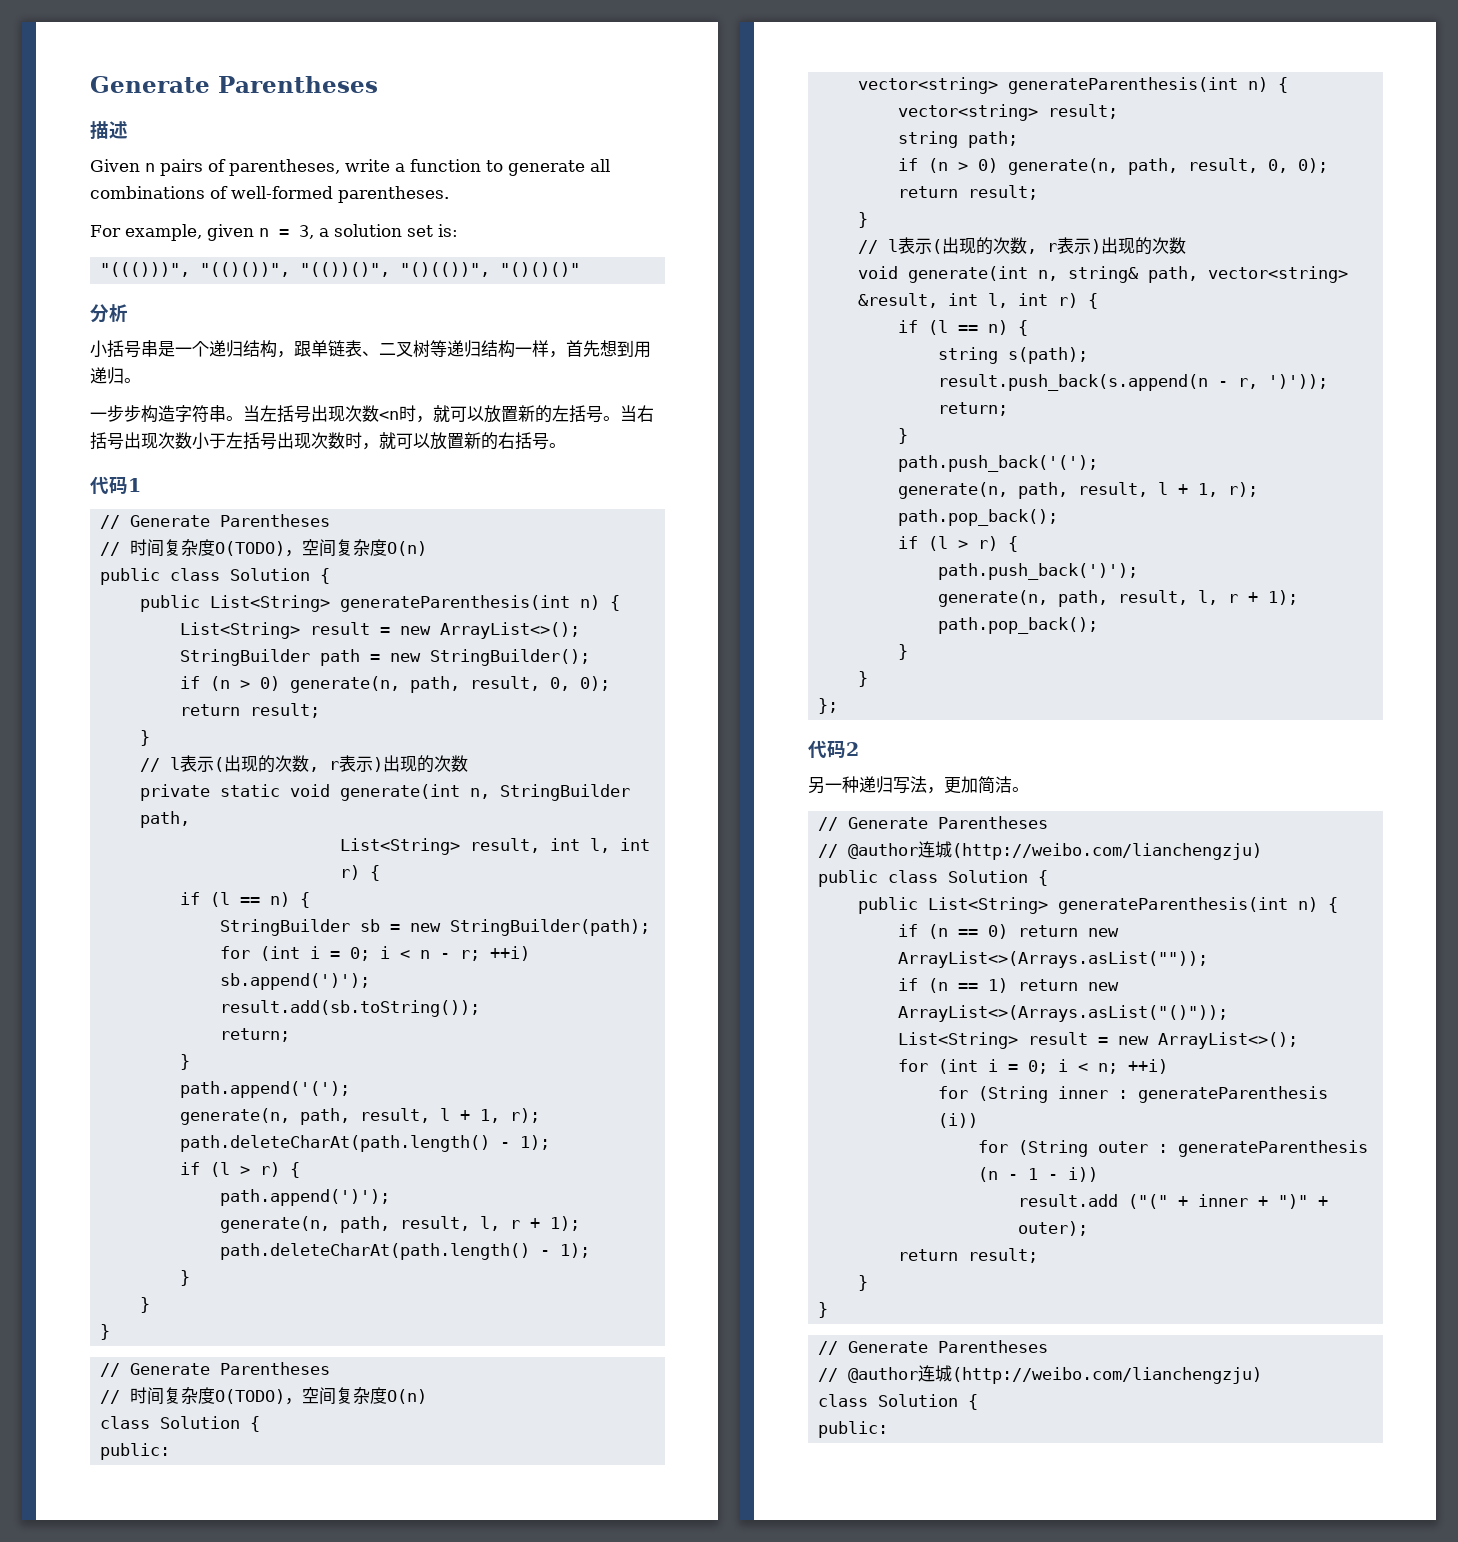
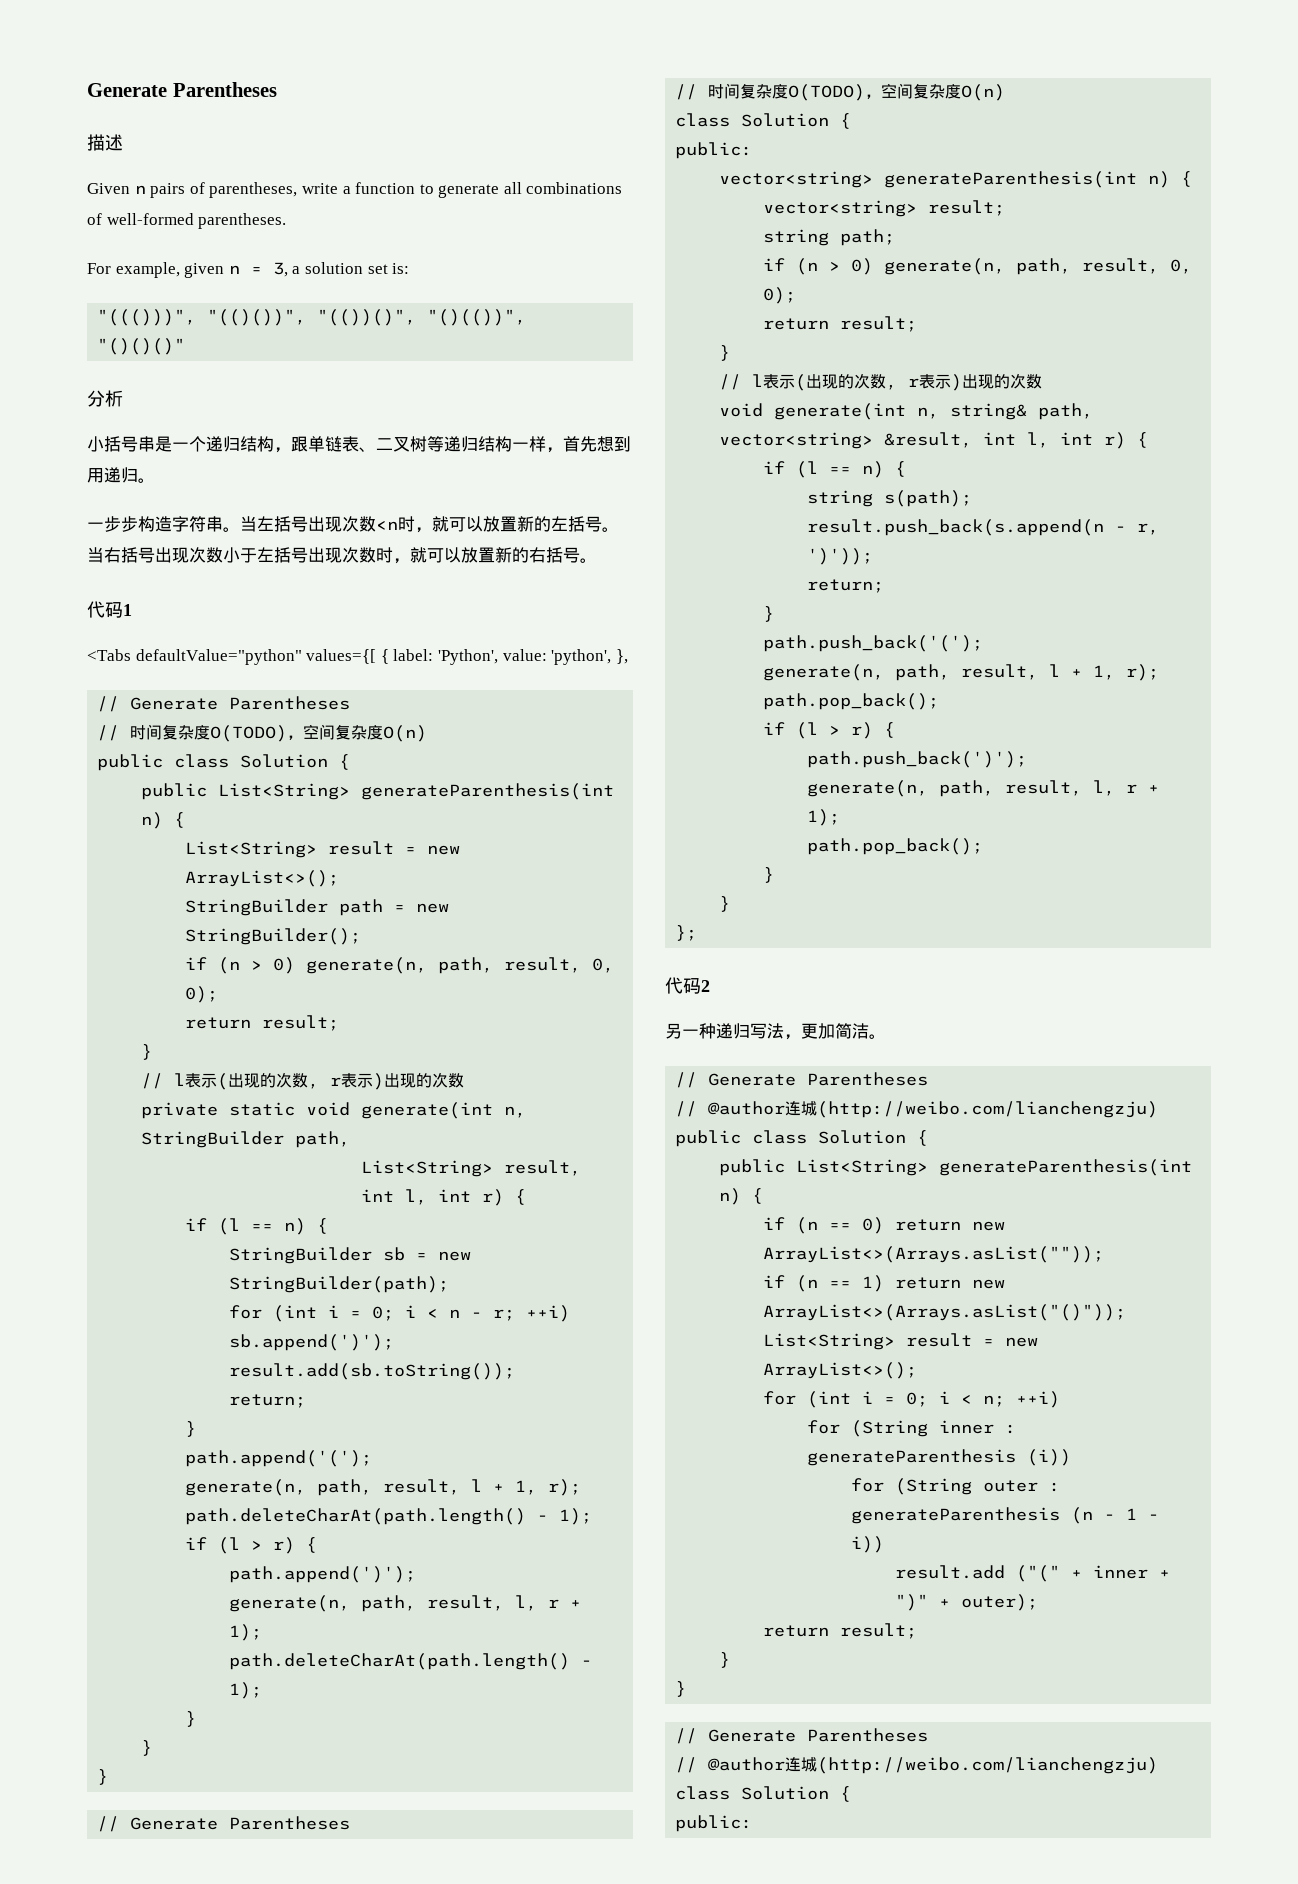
+ <Tabs defaultValue="python" values={[ { label: 'Python', value: 'python', },

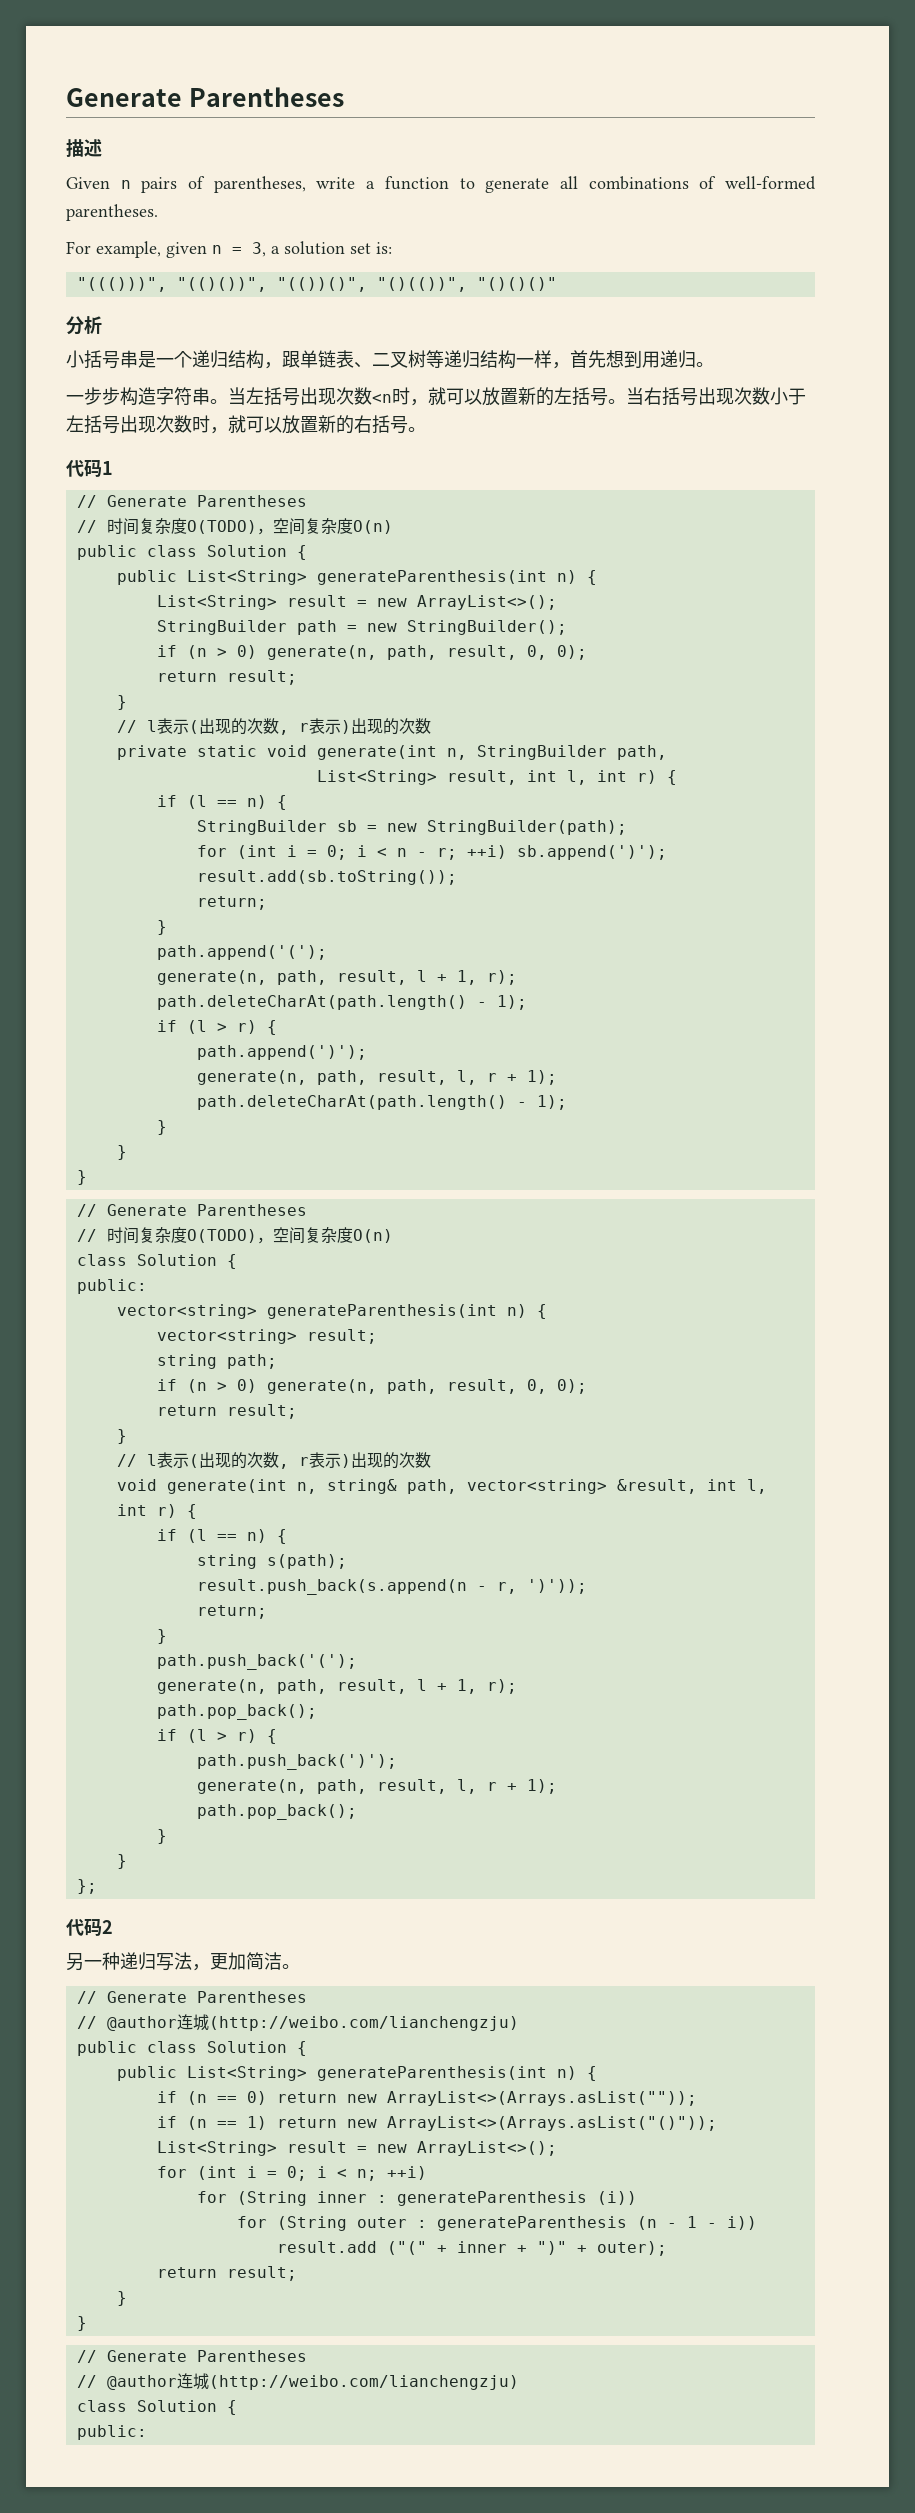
- <Tabs defaultValue="python" values={[ { label: 'Python', value: 'python', },

